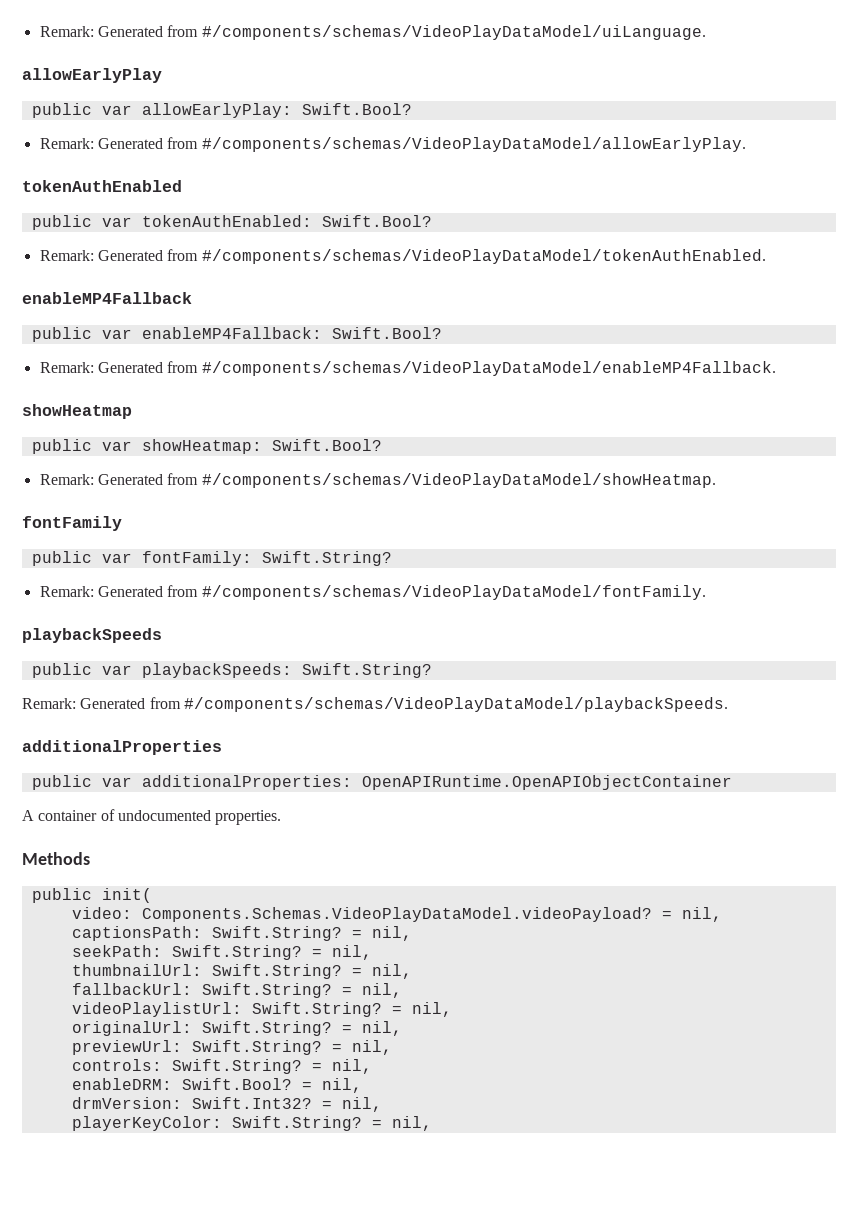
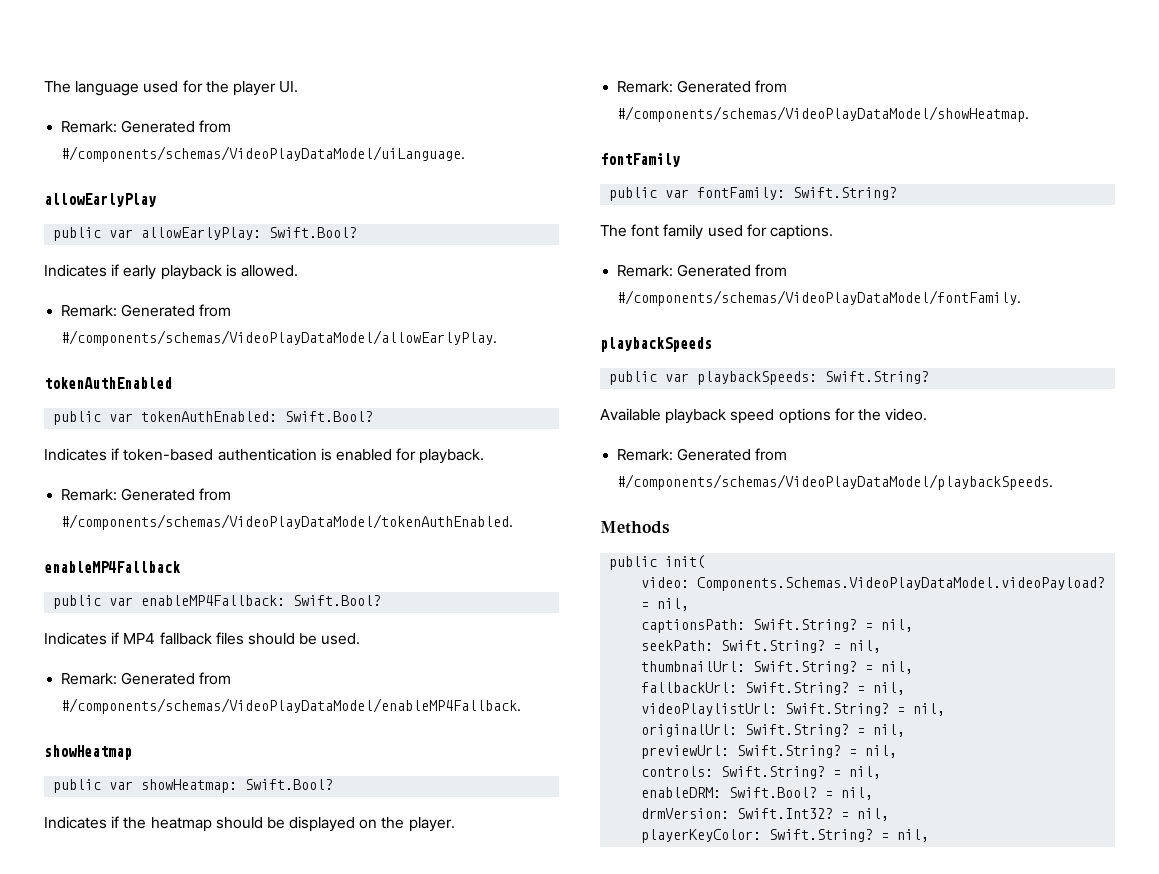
+ The language used for the player UI.
+ Indicates if early playback is allowed.
+ Indicates if token-based authentication is enabled for playback.
+ Indicates if MP4 fallback files should be used.
+ Indicates if the heatmap should be displayed on the player.
+ The font family used for captions.
+ Available playback speed options for the video.
  Remark: Generated from #/components/schemas/VideoPlayDataModel/playbackSpeeds.
- additionalProperties
- public var additionalProperties: OpenAPIRuntime.OpenAPIObjectContainer
- A container of undocumented properties.

